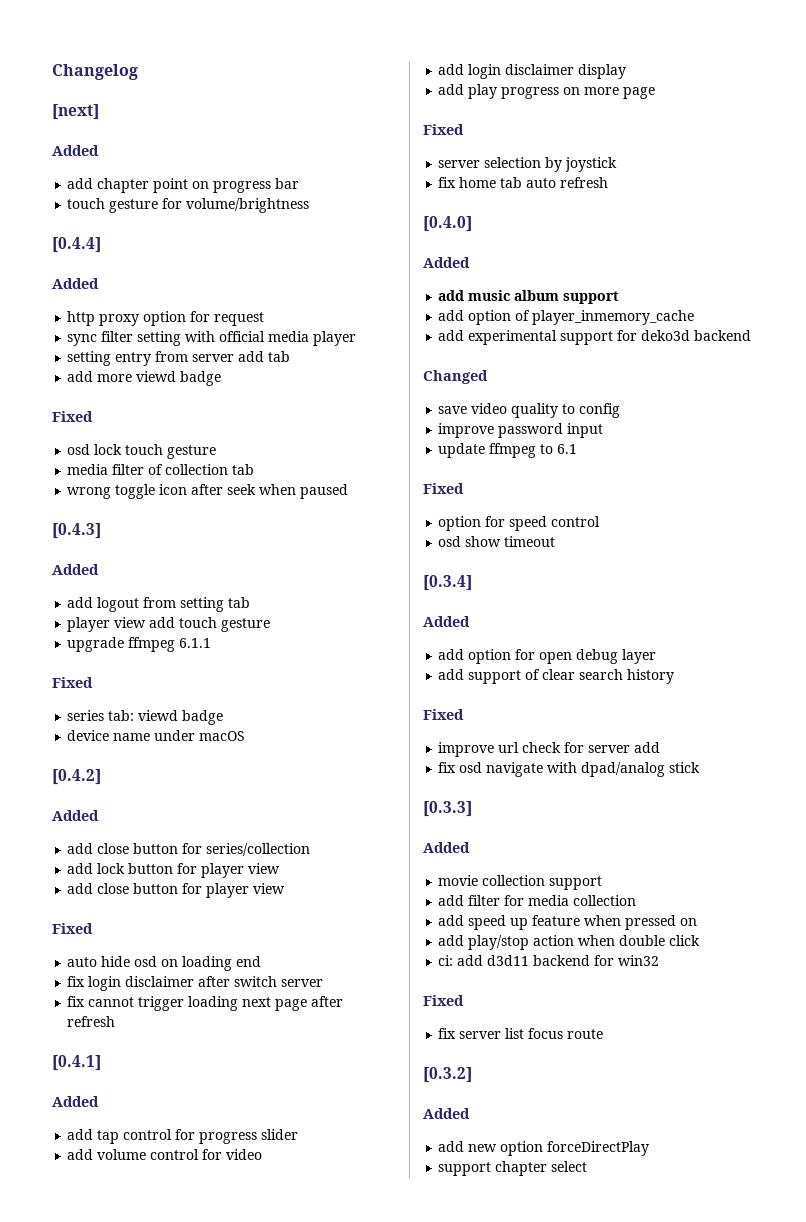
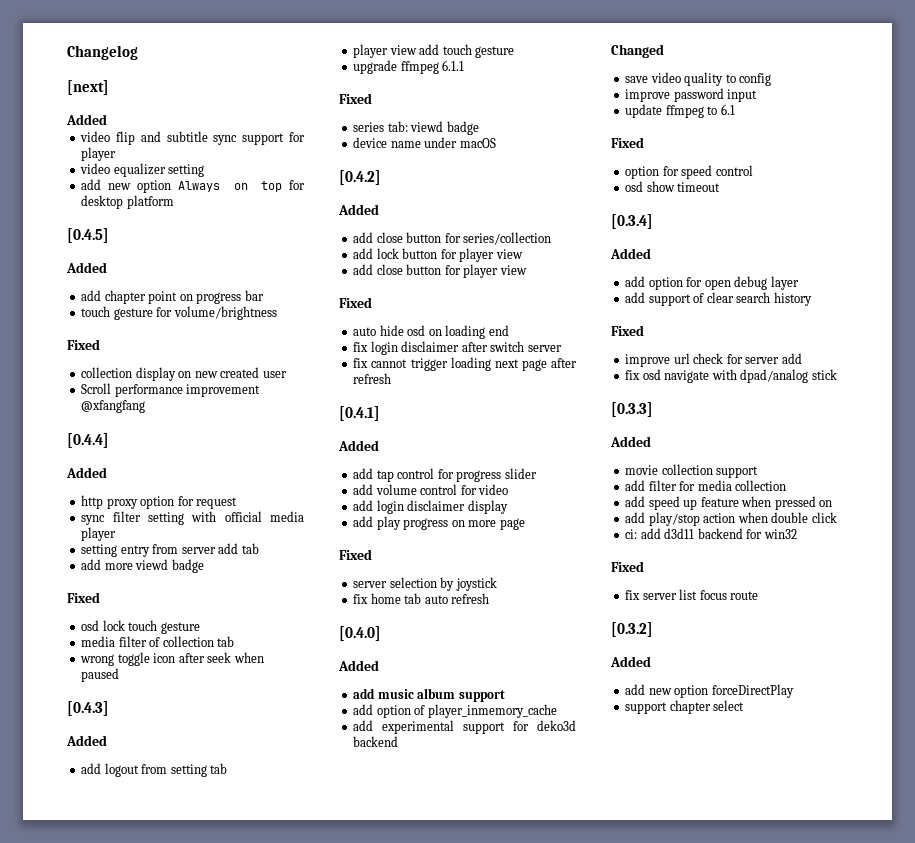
+ video flip and subtitle sync support for player
+ video equalizer setting
+ add new option Always on top for desktop platform
+ [0.4.5]
+ Added
  touch gesture for volume/brightness
+ Fixed
+ collection display on new created user
+ Scroll performance improvement @xfangfang

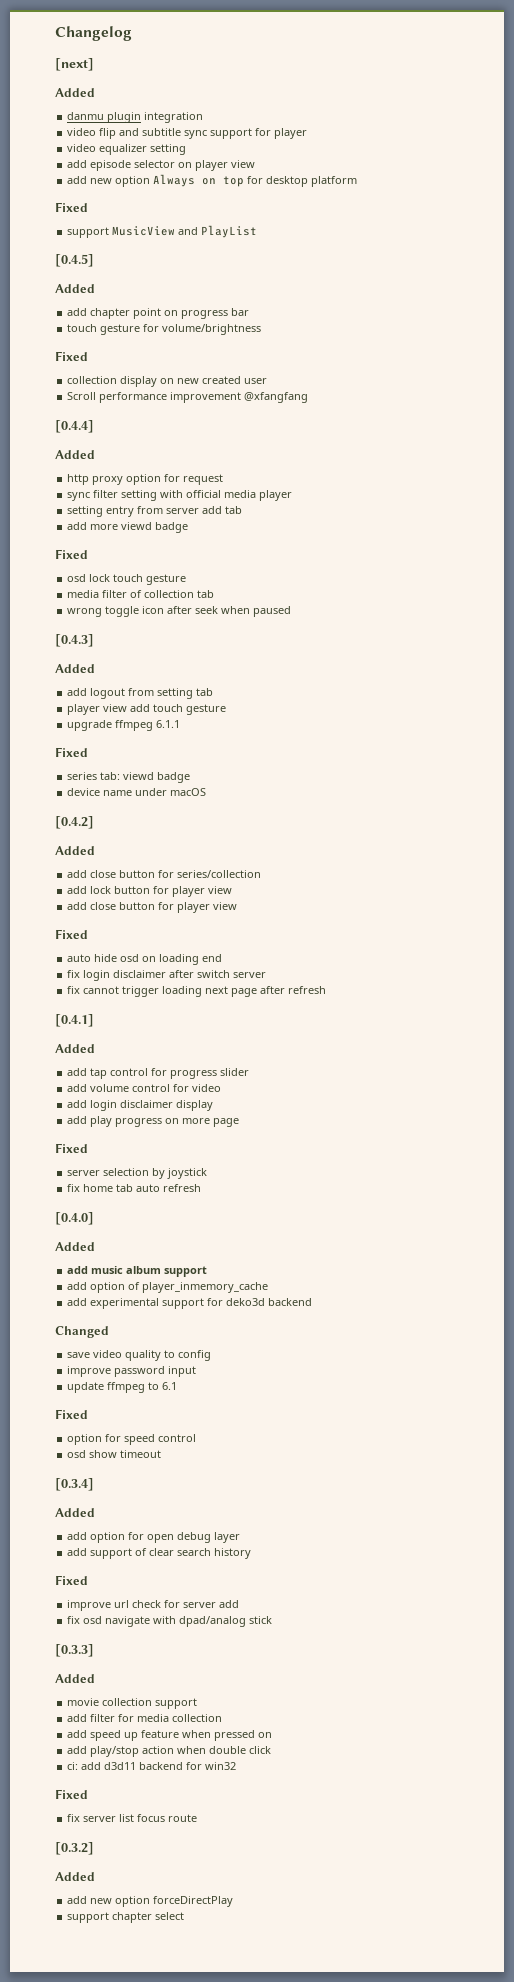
+ danmu plugin integration
+ add episode selector on player view
  add new option Always on top for desktop platform
+ Fixed
+ support MusicView and PlayList

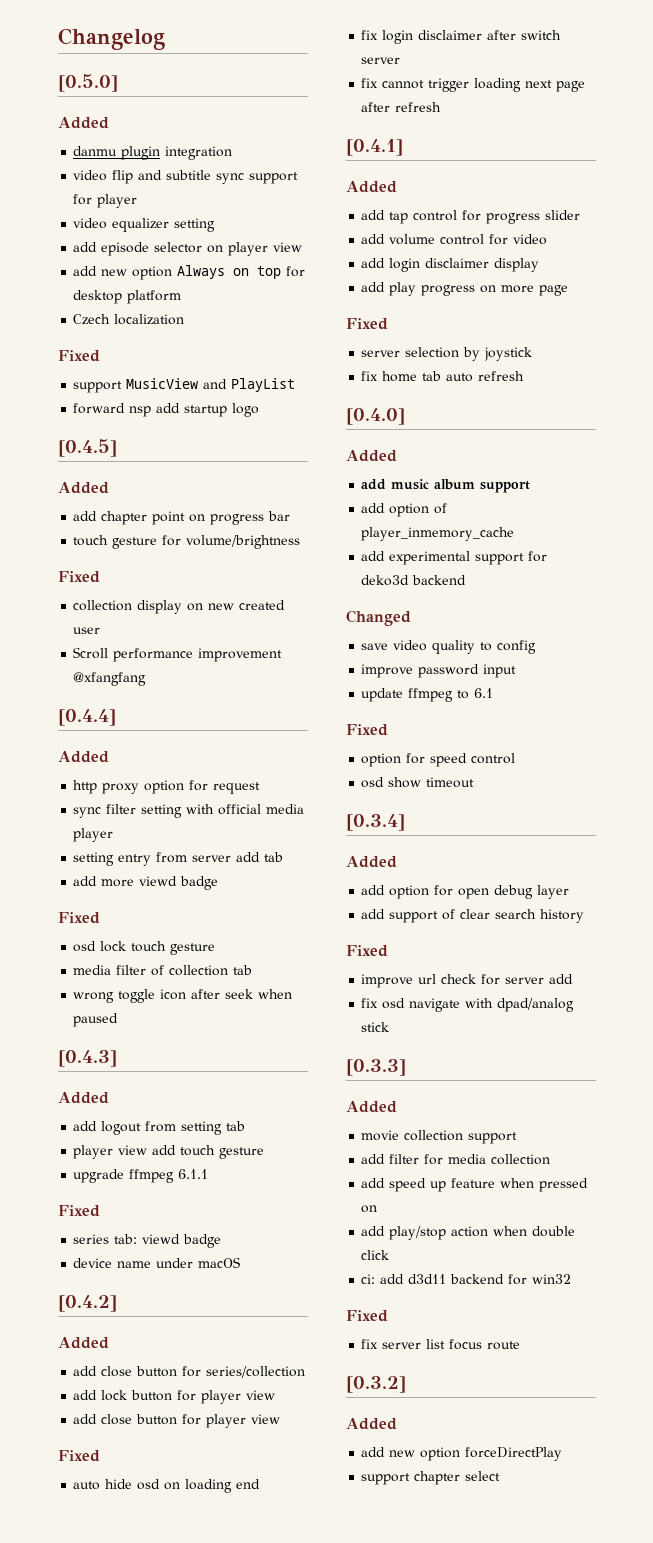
- [next]
+ [0.5.0]
+ Czech localization
+ forward nsp add startup logo

